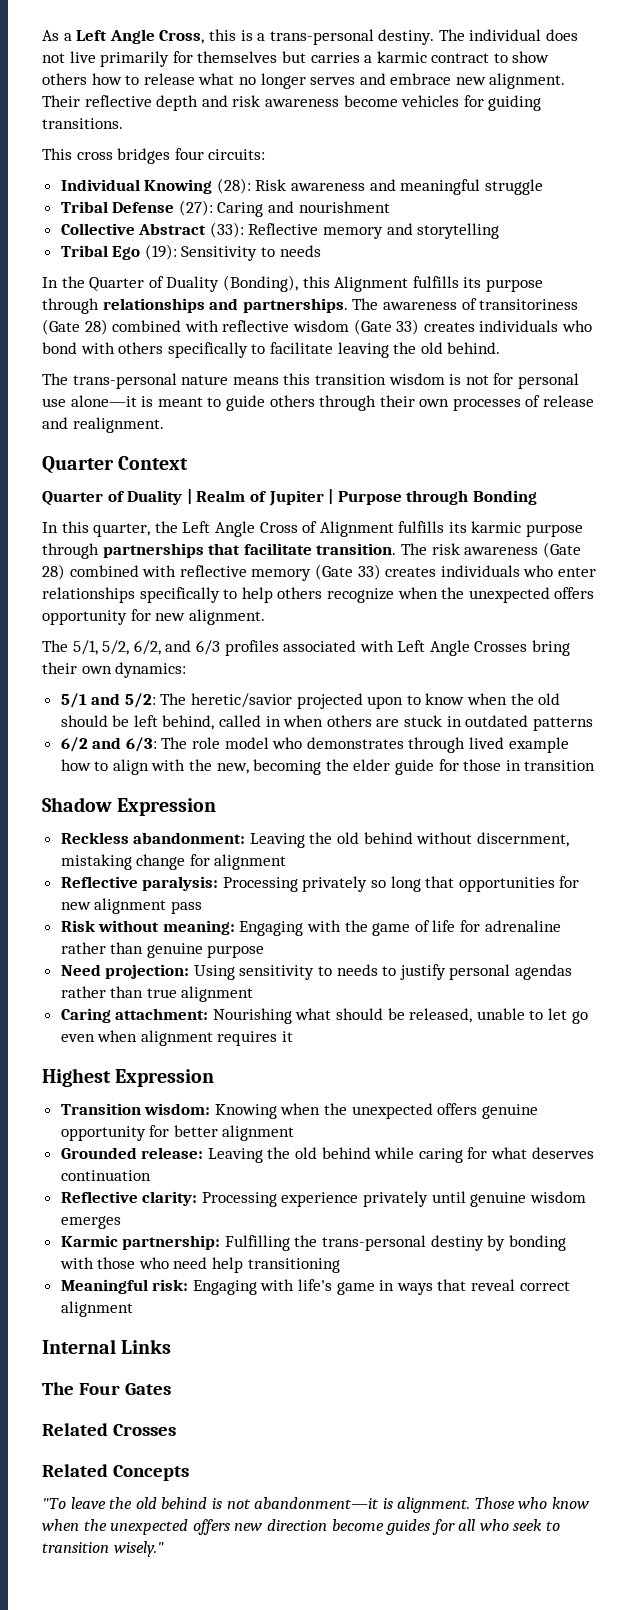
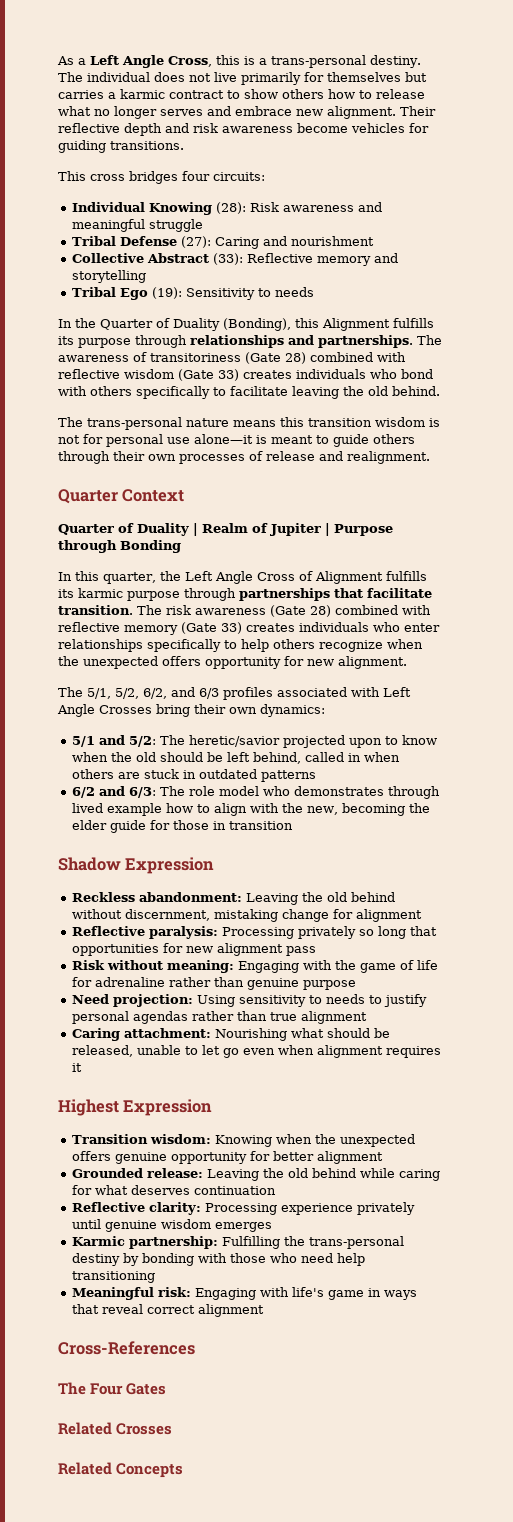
- Internal Links
+ Cross-References
- "To leave the old behind is not abandonment—it is alignment. Those who know when the unexpected offers new direction become guides for all who seek to transition wisely."

